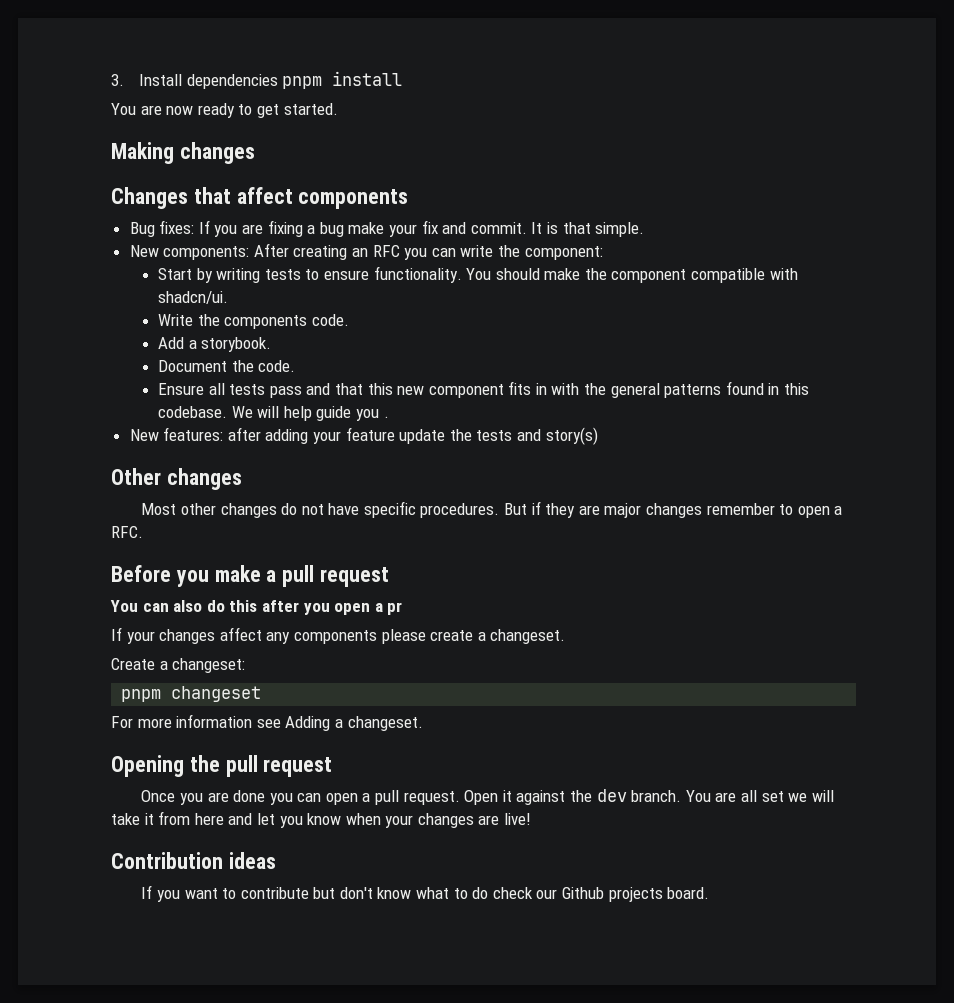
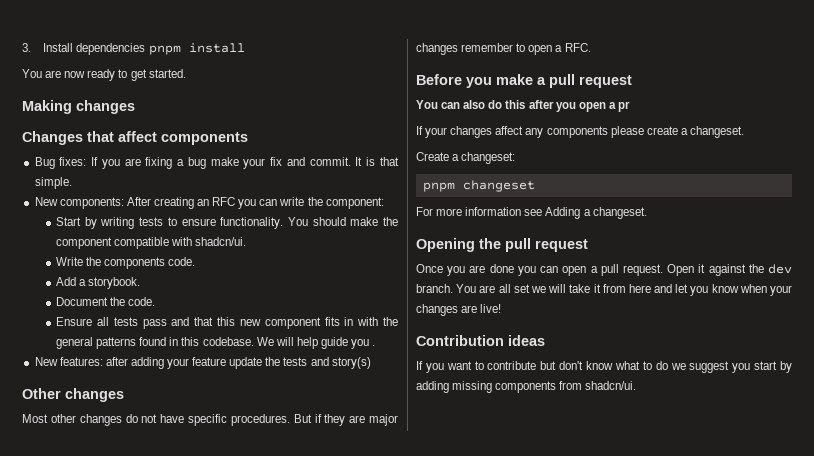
- If you want to contribute but don't know what to do check our Github projects board.
+ If you want to contribute but don't know what to do we suggest you start by adding missing components from shadcn/ui.

